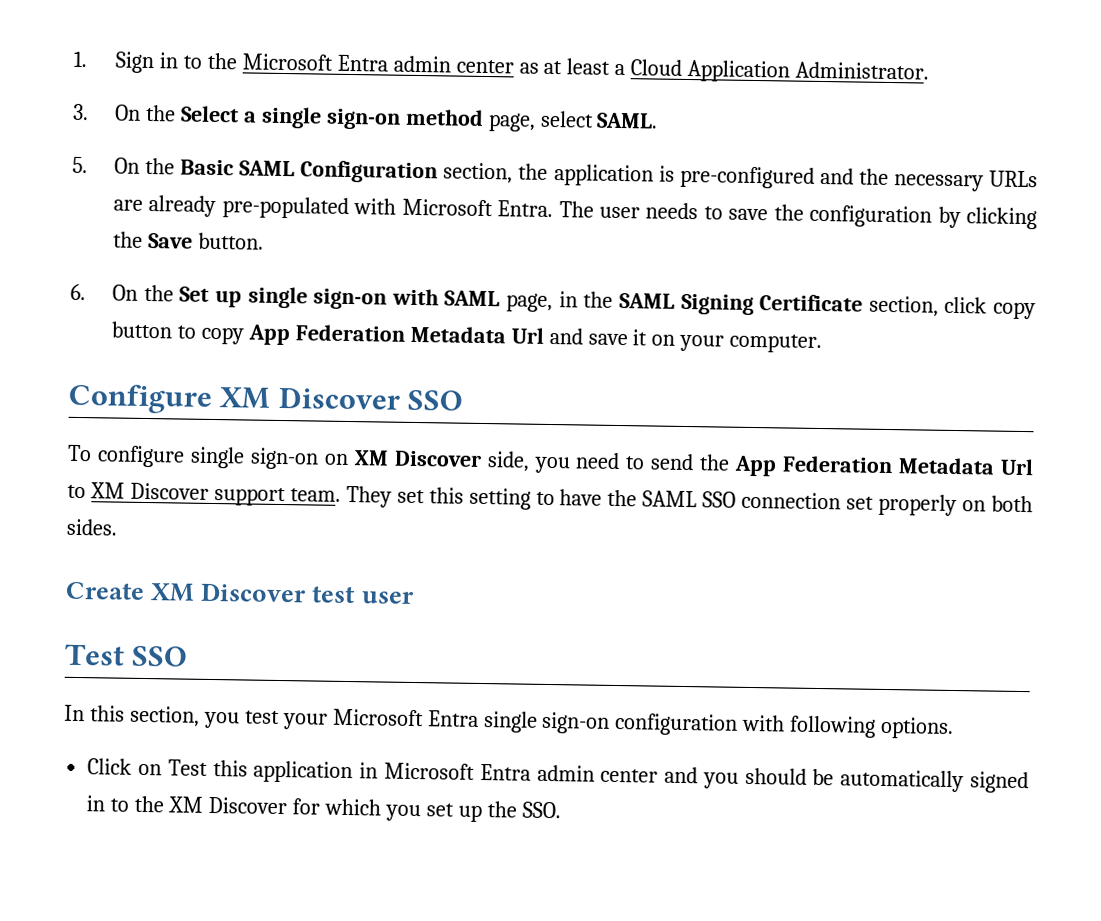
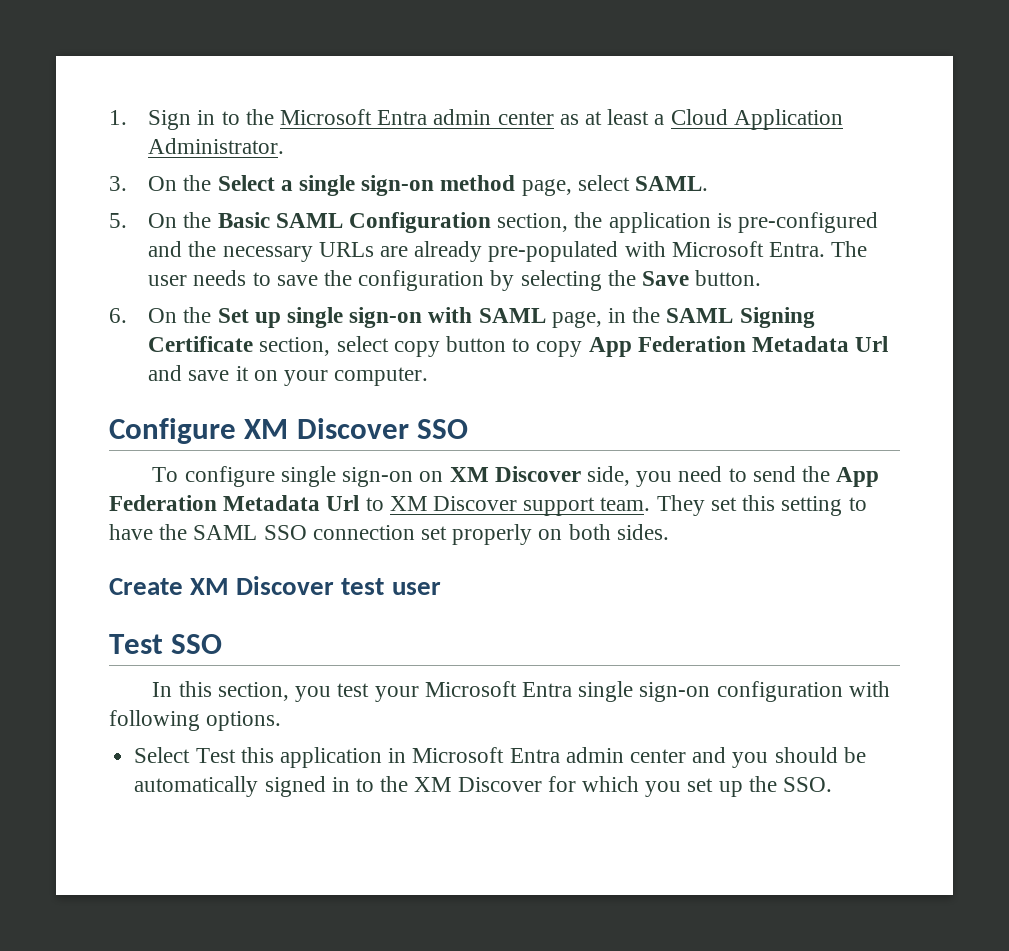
- The user needs to save the configuration by clicking the Save button.
+ The user needs to save the configuration by selecting the Save button.
- 6. On the Set up single sign-on with SAML page, in the SAML Signing Certificate section, click copy button to copy App Federation Metadata Url and save it on your computer.
+ 6. On the Set up single sign-on with SAML page, in the SAML Signing Certificate section, select copy button to copy App Federation Metadata Url and save it on your computer.
- Click on Test this application in Microsoft Entra admin center and you should be automatically signed in to the XM Discover for which you set up the SSO.
+ Select Test this application in Microsoft Entra admin center and you should be automatically signed in to the XM Discover for which you set up the SSO.

